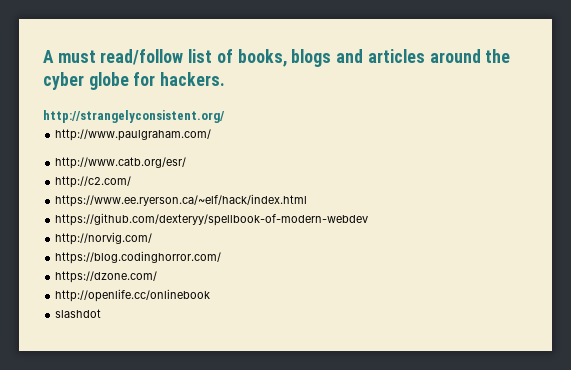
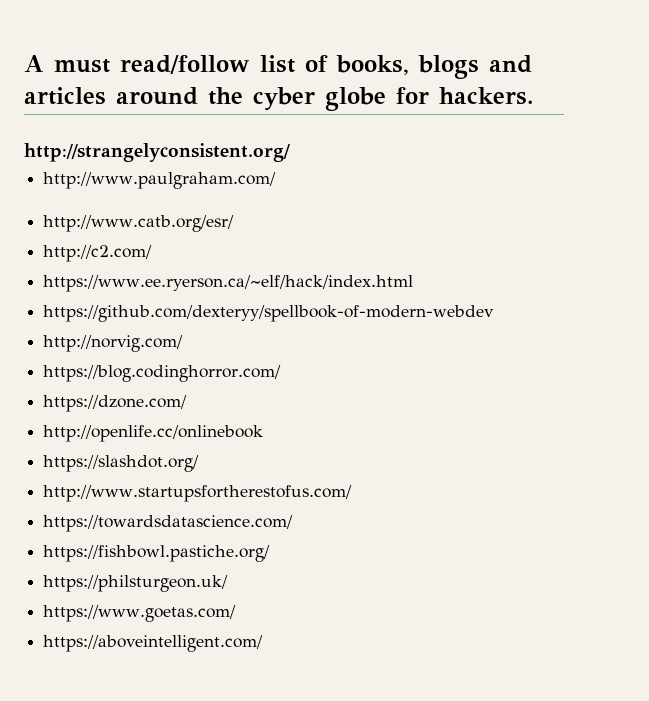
- slashdot
+ https://slashdot.org/
+ http://www.startupsfortherestofus.com/
+ https://towardsdatascience.com/
+ https://fishbowl.pastiche.org/
+ https://philsturgeon.uk/
+ https://www.goetas.com/
+ https://aboveintelligent.com/

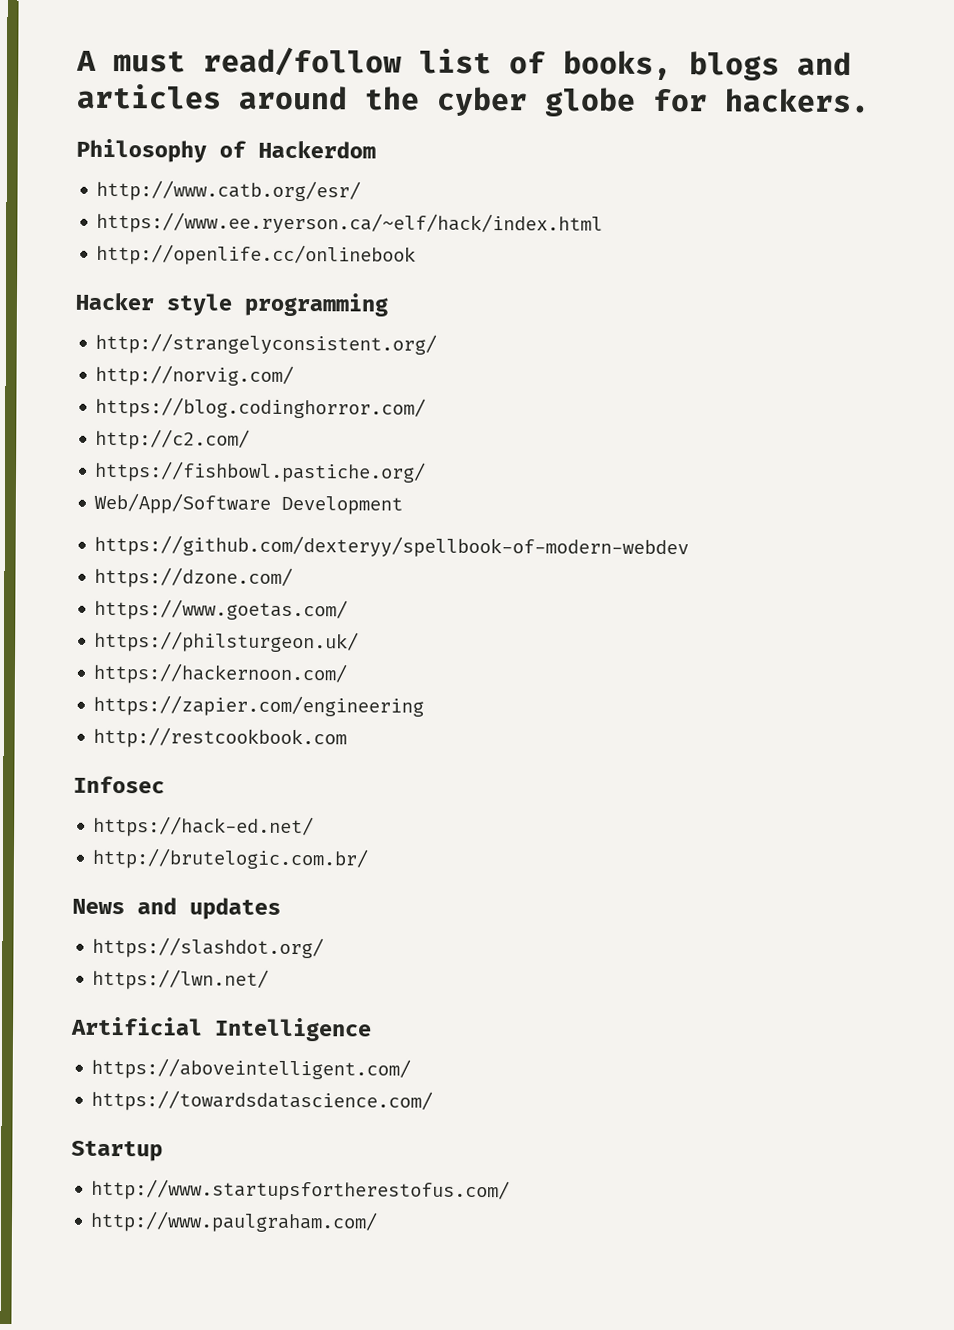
- http://strangelyconsistent.org/
- http://www.paulgraham.com/
+ Philosophy of Hackerdom
- http://c2.com/
- https://github.com/dexteryy/spellbook-of-modern-webdev
+ http://openlife.cc/onlinebook
+ Hacker style programming
+ http://strangelyconsistent.org/
  http://norvig.com/
  https://blog.codinghorror.com/
+ http://c2.com/
+ https://fishbowl.pastiche.org/
+ Web/App/Software Development
+ https://github.com/dexteryy/spellbook-of-modern-webdev
  https://dzone.com/
- http://openlife.cc/onlinebook
+ https://www.goetas.com/
+ https://philsturgeon.uk/
+ https://hackernoon.com/
+ https://zapier.com/engineering
+ http://restcookbook.com
+ Infosec
+ https://hack-ed.net/
+ http://brutelogic.com.br/
+ News and updates
  https://slashdot.org/
+ https://lwn.net/
+ Artificial Intelligence
+ https://aboveintelligent.com/
+ https://towardsdatascience.com/
+ Startup
  http://www.startupsfortherestofus.com/
- https://towardsdatascience.com/
- https://fishbowl.pastiche.org/
- https://philsturgeon.uk/
- https://www.goetas.com/
- https://aboveintelligent.com/
+ http://www.paulgraham.com/

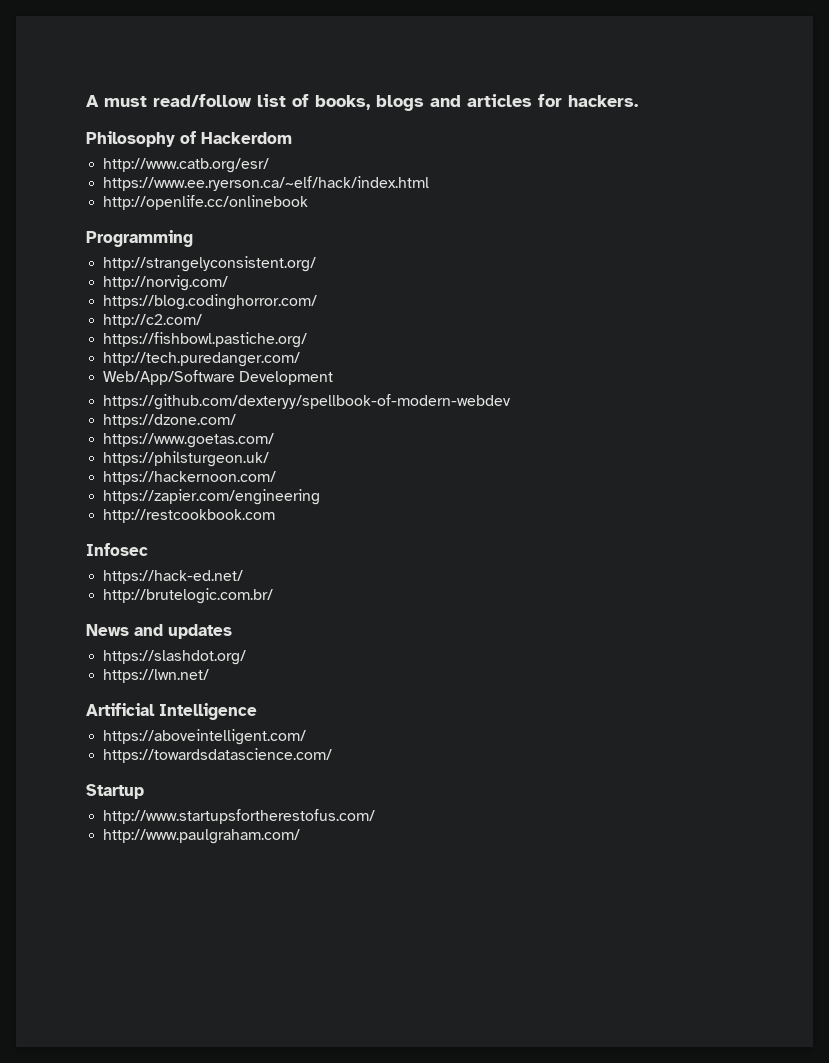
- A must read/follow list of books, blogs and articles around the cyber globe for hackers.
+ A must read/follow list of books, blogs and articles for hackers.
- Hacker style programming
+ Programming
+ http://tech.puredanger.com/

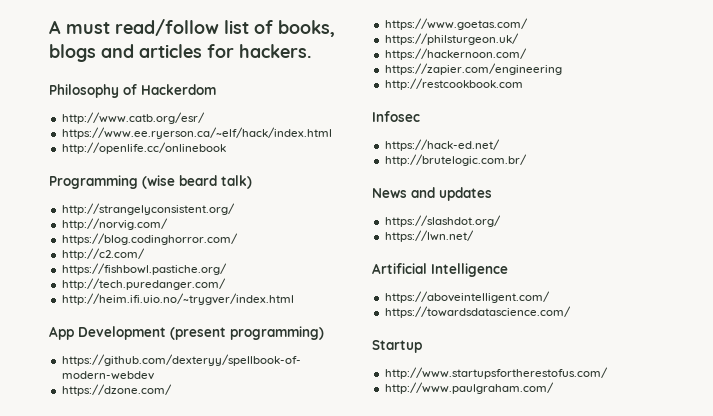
- Programming
+ Programming (wise beard talk)
- Web/App/Software Development
+ http://heim.ifi.uio.no/~trygver/index.html
+ App Development (present programming)

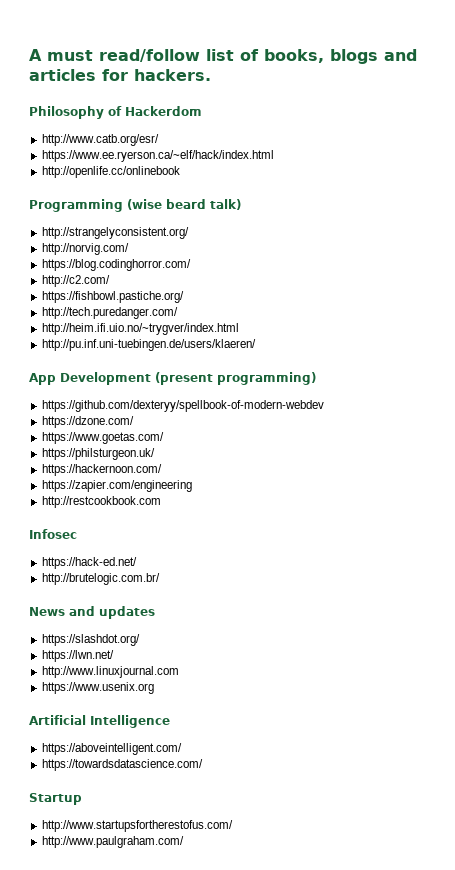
+ http://pu.inf.uni-tuebingen.de/users/klaeren/
+ http://www.linuxjournal.com
+ https://www.usenix.org

